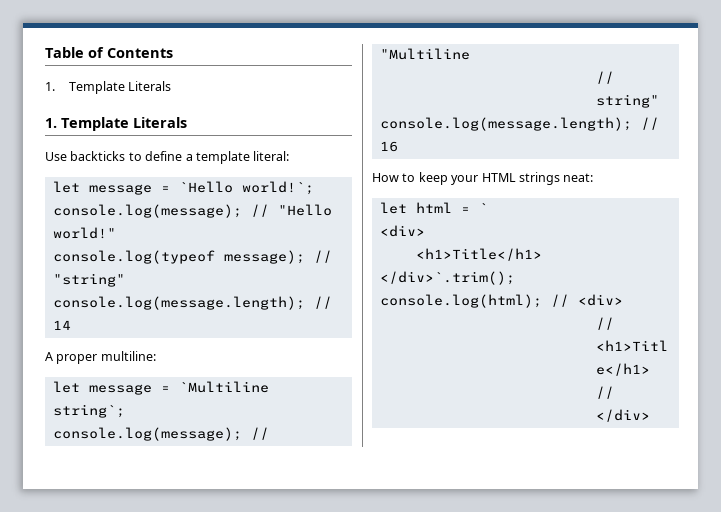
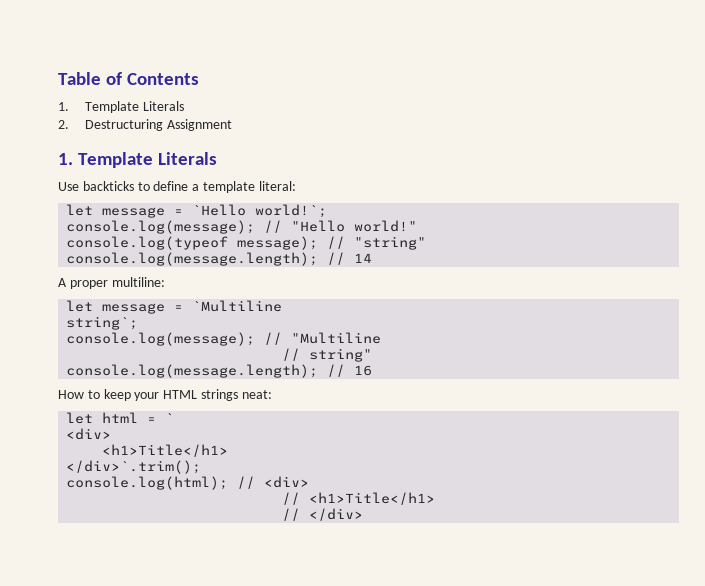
+ 2. Destructuring Assignment

